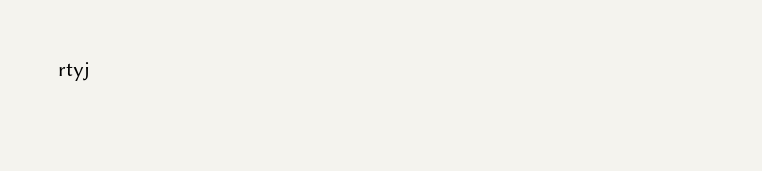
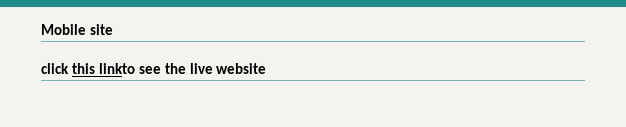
- rtyj
+ Mobile site
+ click this linkto see the live website

